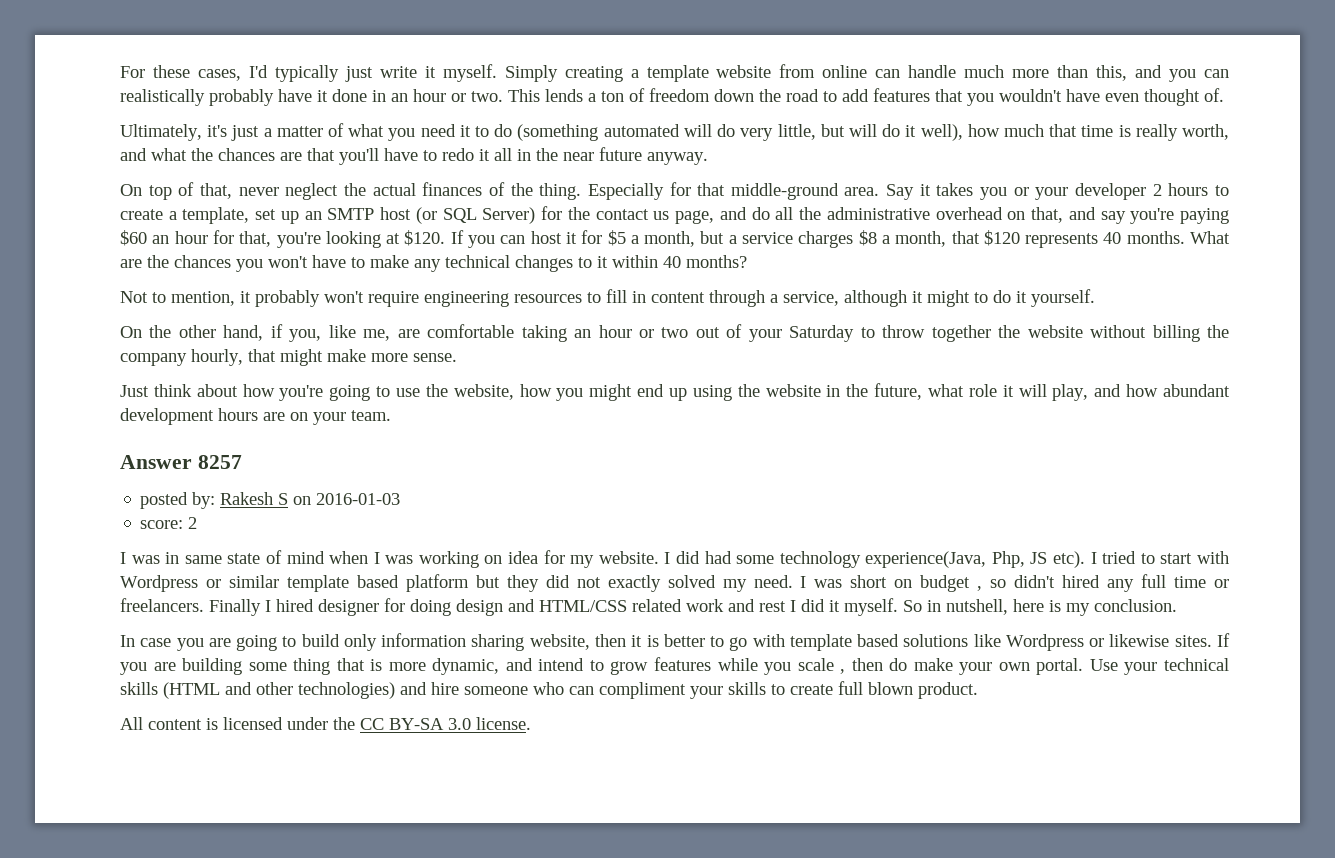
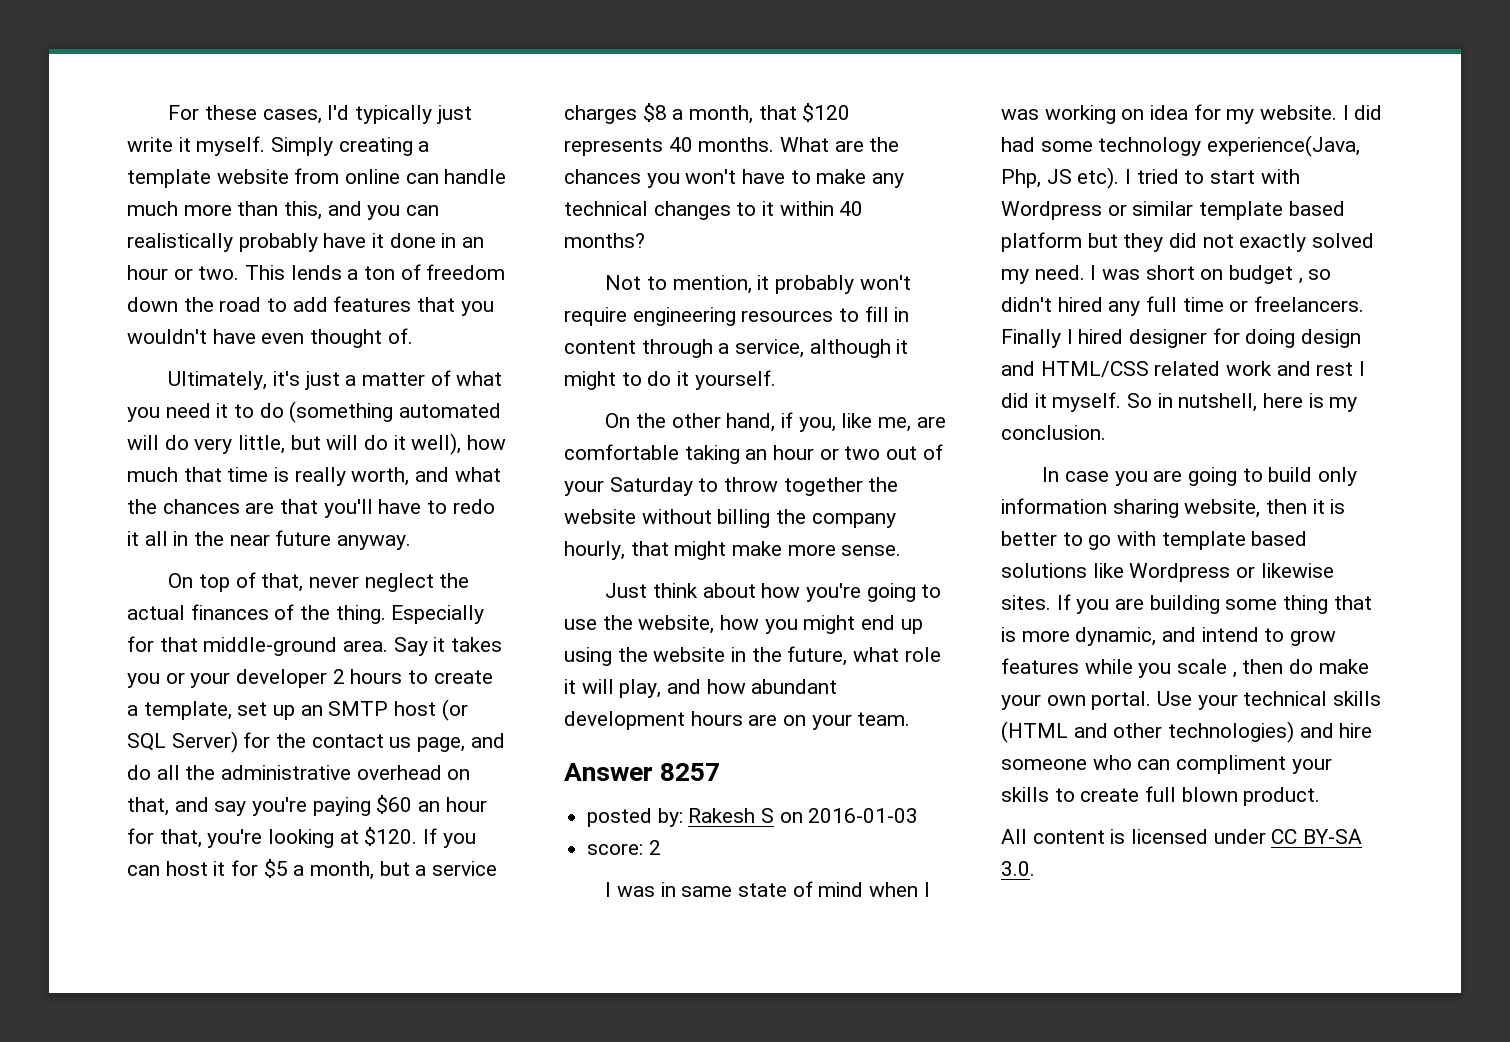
- All content is licensed under the CC BY-SA 3.0 license.
+ All content is licensed under CC BY-SA 3.0.

